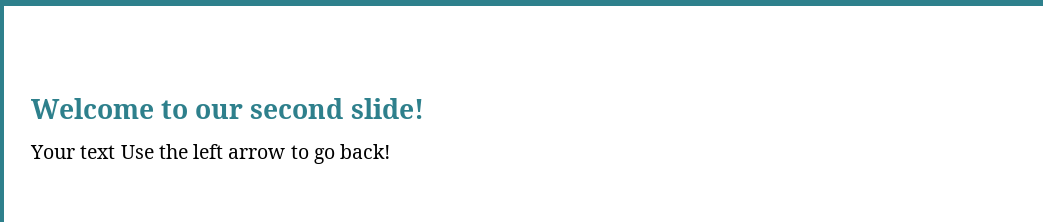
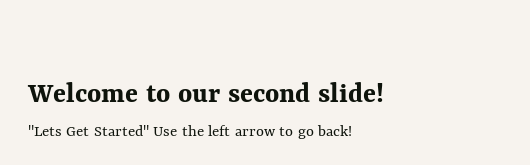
- Your text Use the left arrow to go back!
+ "Lets Get Started" Use the left arrow to go back!

